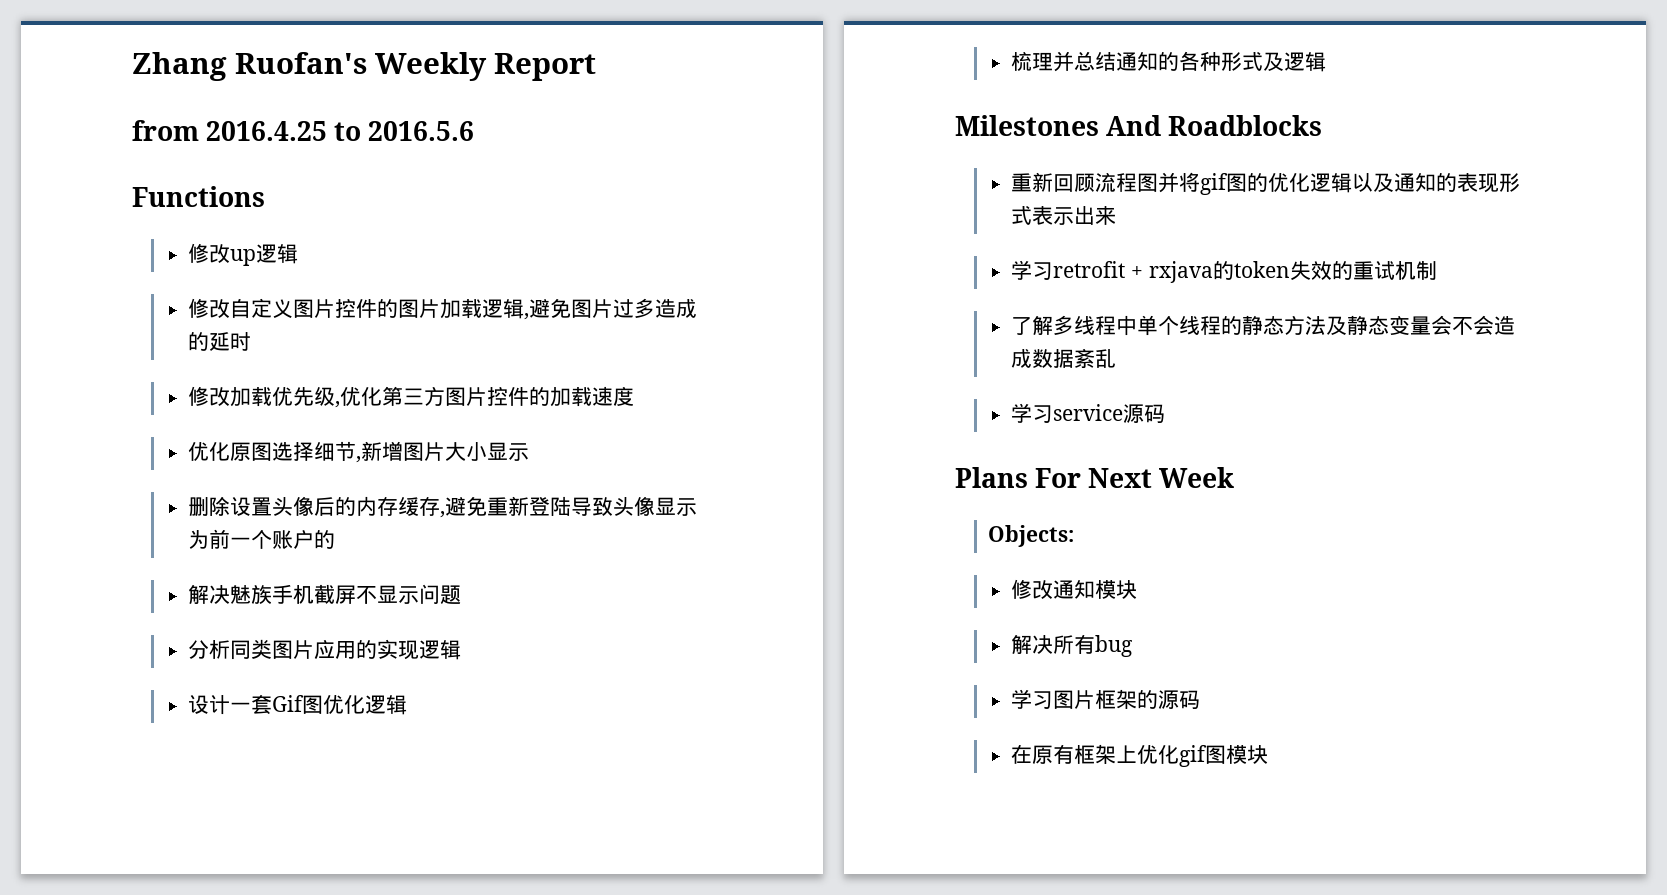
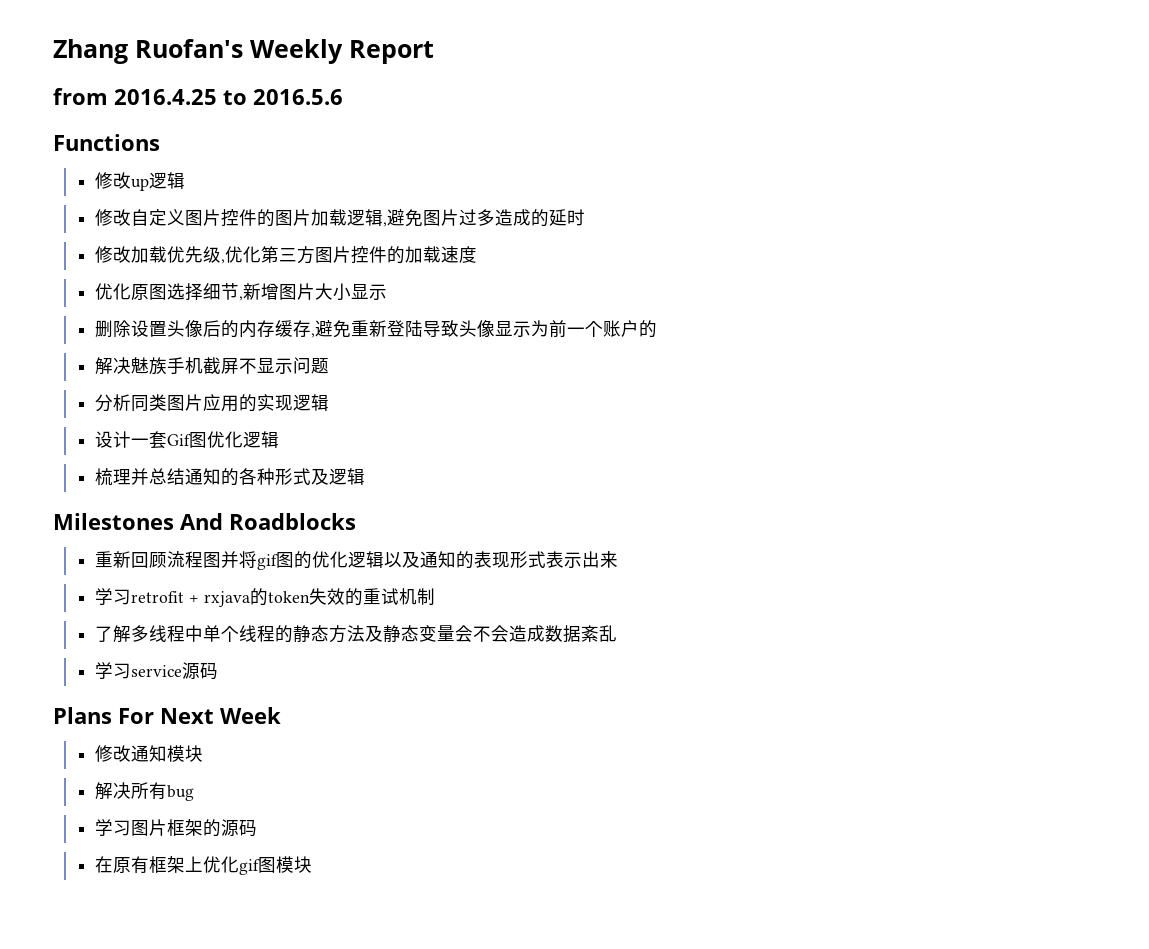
- Objects:

